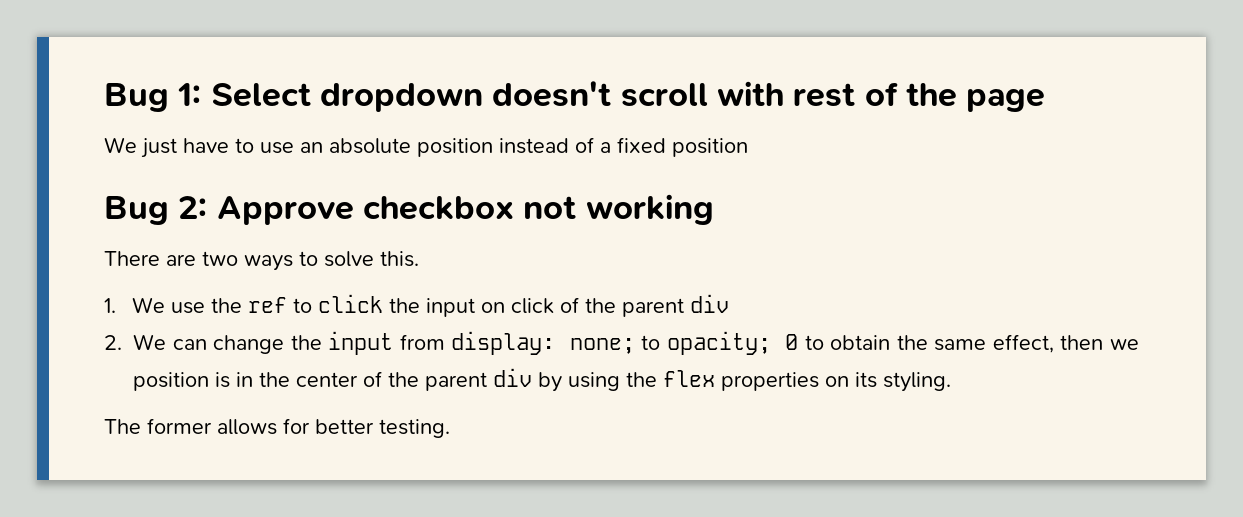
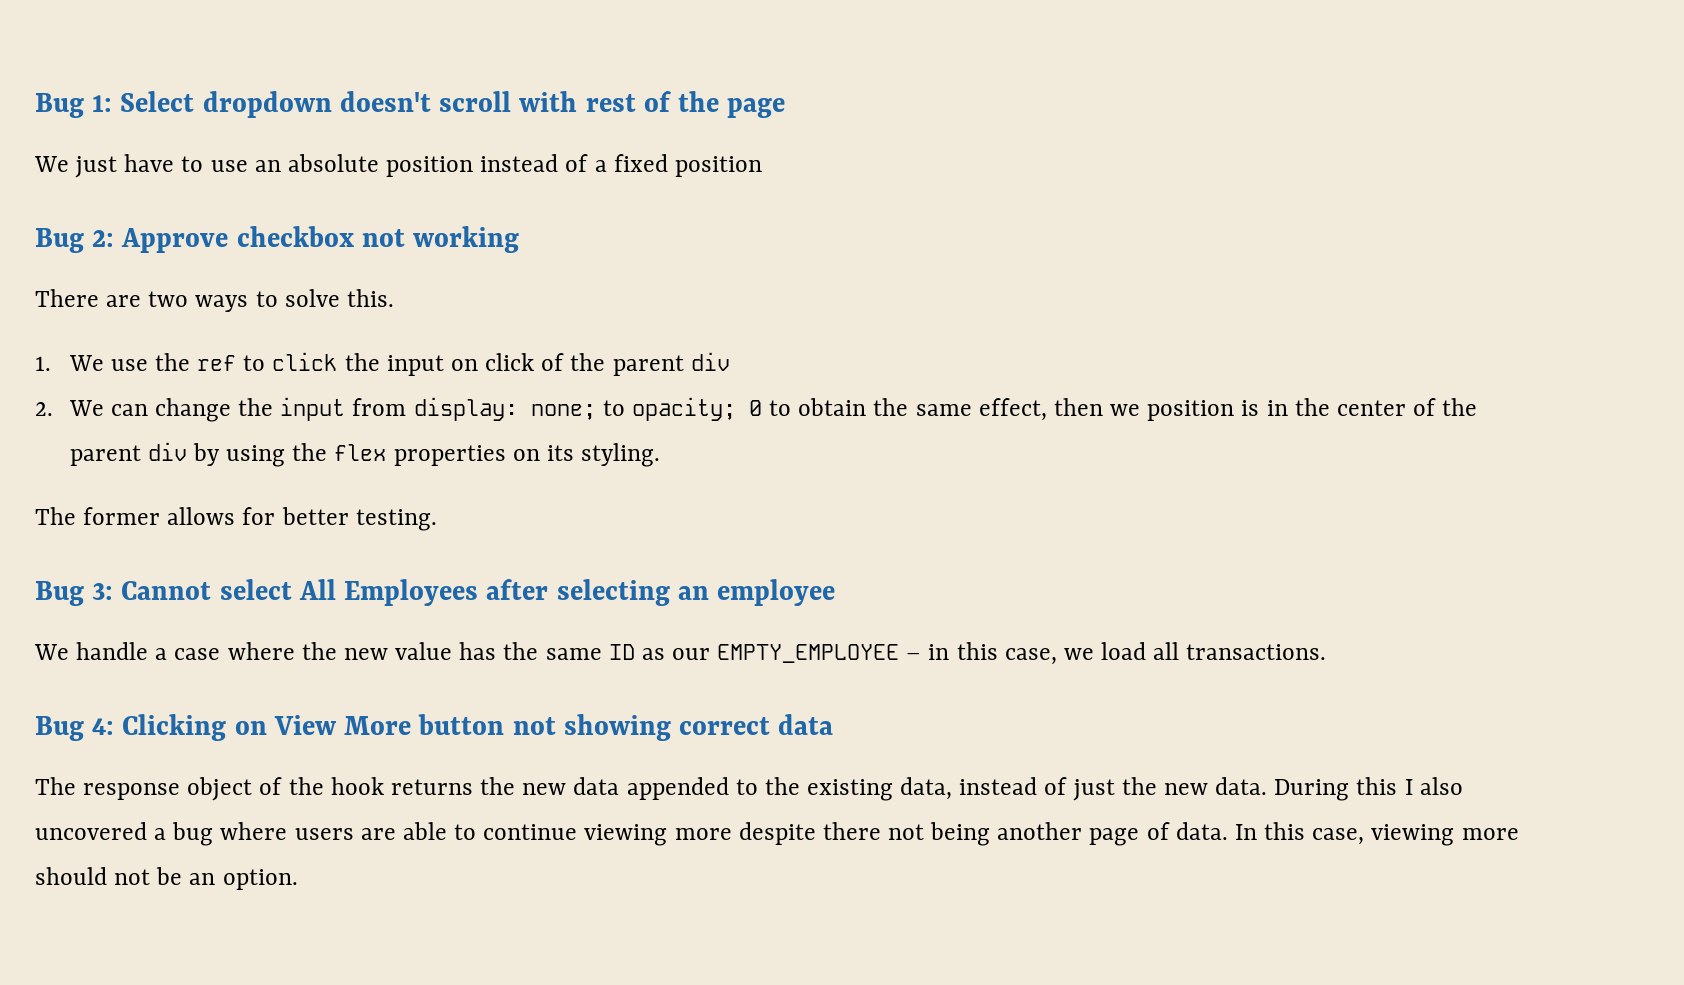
+ Bug 3: Cannot select All Employees after selecting an employee
+ We handle a case where the new value has the same ID as our EMPTY_EMPLOYEE – in this case, we load all transactions.
+ Bug 4: Clicking on View More button not showing correct data
+ The response object of the hook returns the new data appended to the existing data, instead of just the new data. During this I also uncovered a bug where users are able to continue viewing more despite there not being another page of data. In this case, viewing more should not be an option.

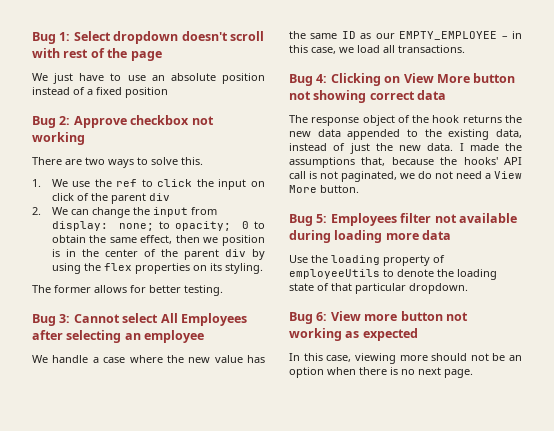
- During this I also uncovered a bug where users are able to continue viewing more despite there not being another page of data. In this case, viewing more should not be an option.
+ I made the assumptions that, because the hooks' API call is not paginated, we do not need a View More button.
+ Bug 5: Employees filter not available during loading more data
+ Use the loading property of employeeUtils to denote the loading state of that particular dropdown.
+ Bug 6: View more button not working as expected
+ In this case, viewing more should not be an option when there is no next page.

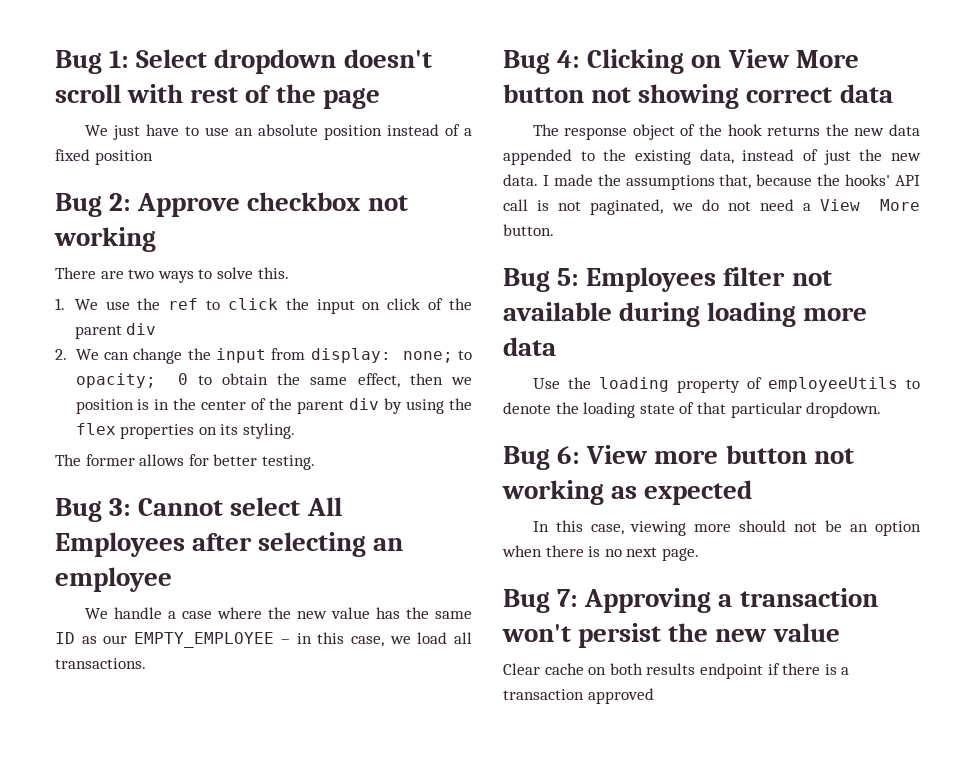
+ Bug 7: Approving a transaction won't persist the new value
+ Clear cache on both results endpoint if there is a transaction approved

